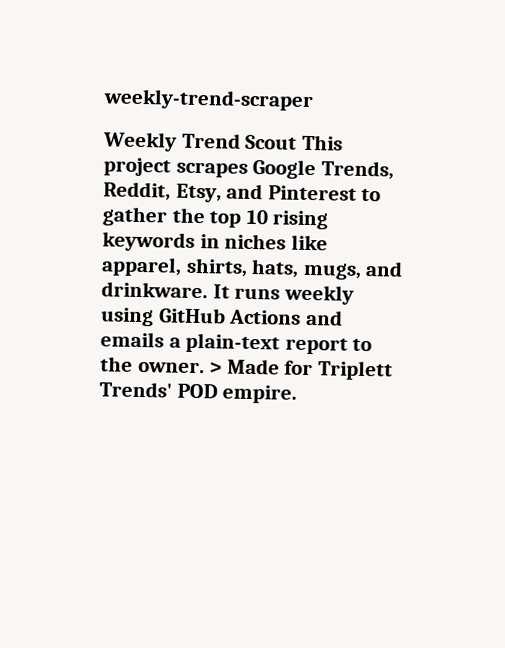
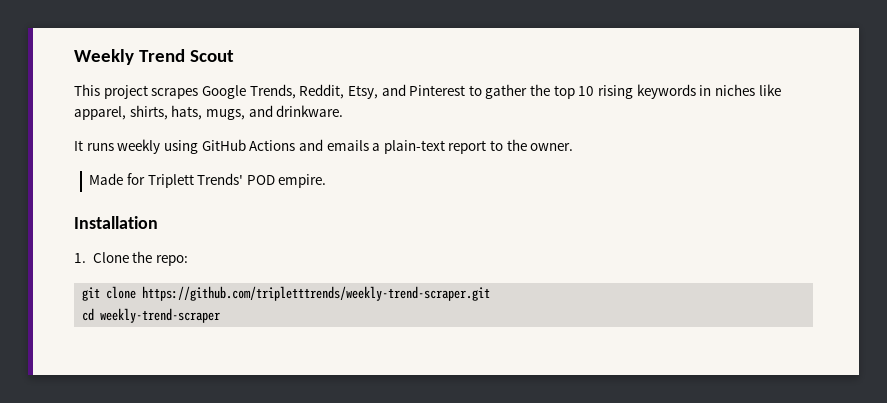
- weekly-trend-scraper
- Weekly Trend Scout This project scrapes Google Trends, Reddit, Etsy, and Pinterest to gather the top 10 rising keywords in niches like apparel, shirts, hats, mugs, and drinkware. It runs weekly using GitHub Actions and emails a plain-text report to the owner. > Made for Triplett Trends' POD empire.
+ Weekly Trend Scout
+ This project scrapes Google Trends, Reddit, Etsy, and Pinterest to gather the top 10 rising keywords in niches like apparel, shirts, hats, mugs, and drinkware.
+ It runs weekly using GitHub Actions and emails a plain-text report to the owner.
+ Made for Triplett Trends' POD empire.
+ Installation
+ 1. Clone the repo:
+ git clone https://github.com/tripletttrends/weekly-trend-scraper.git
+ cd weekly-trend-scraper

